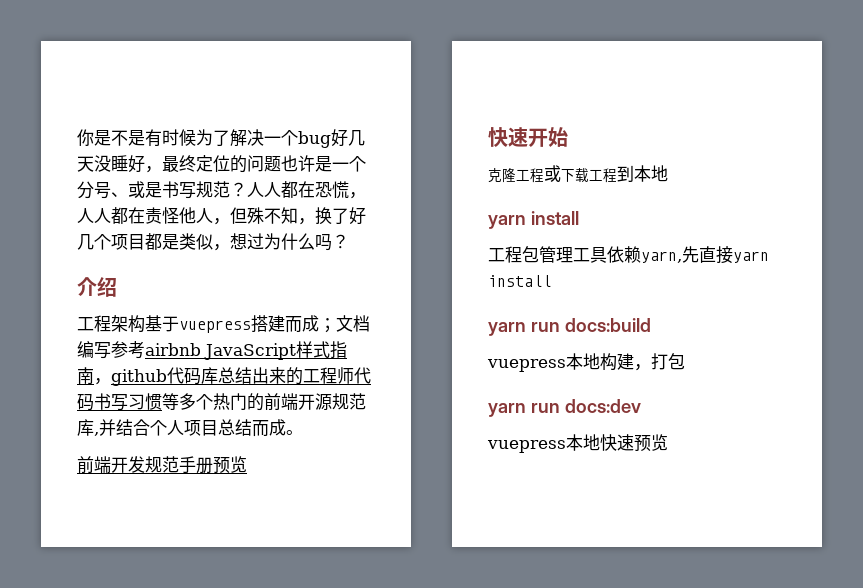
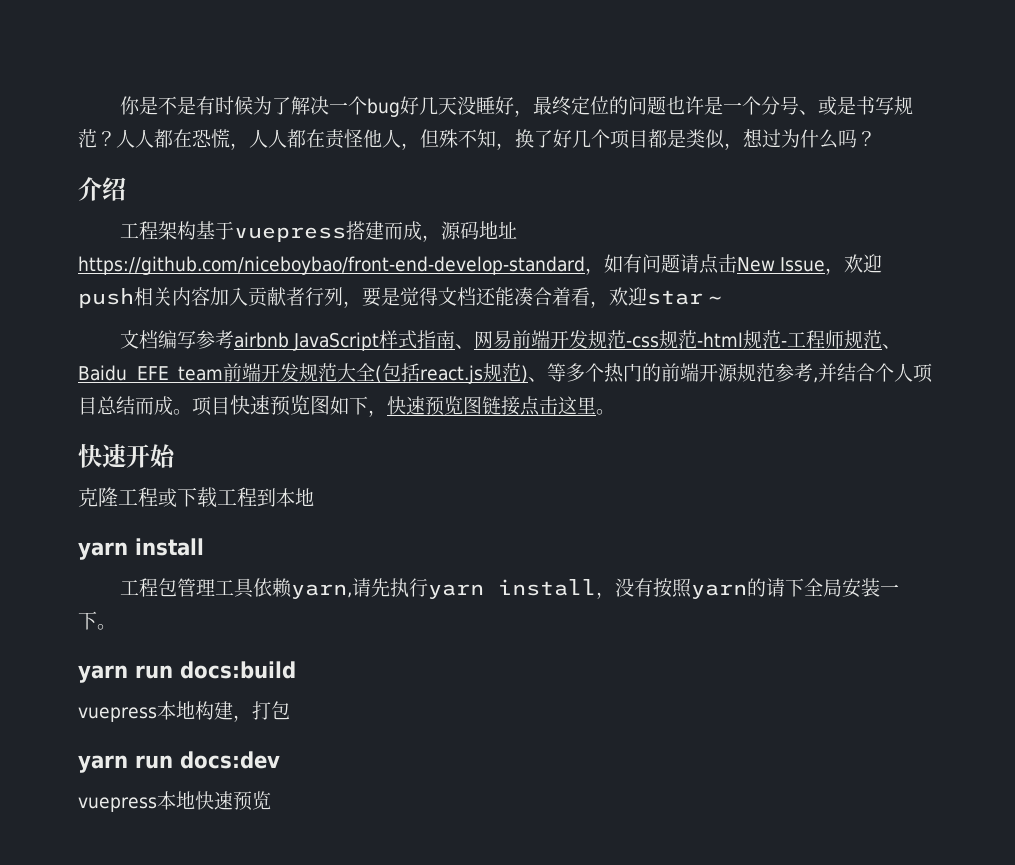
- 工程架构基于vuepress搭建而成；文档编写参考airbnb JavaScript样式指南，github代码库总结出来的工程师代码书写习惯等多个热门的前端开源规范库,并结合个人项目总结而成。
- 前端开发规范手册预览
+ 工程架构基于vuepress搭建而成，源码地址https://github.com/niceboybao/front-end-develop-standard，如有问题请点击New Issue，欢迎push相关内容加入贡献者行列，要是觉得文档还能凑合着看，欢迎star ~
+ 文档编写参考airbnb JavaScript样式指南、网易前端开发规范-css规范-html规范-工程师规范、Baidu EFE team前端开发规范大全(包括react.js规范)、等多个热门的前端开源规范参考,并结合个人项目总结而成。项目快速预览图如下，快速预览图链接点击这里。
- 工程包管理工具依赖yarn,先直接yarn install
+ 工程包管理工具依赖yarn,请先执行yarn install，没有按照yarn的请下全局安装一下。

